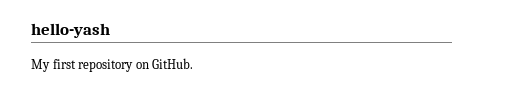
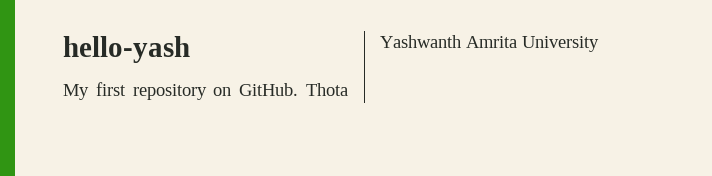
+ Thota Yashwanth Amrita University

